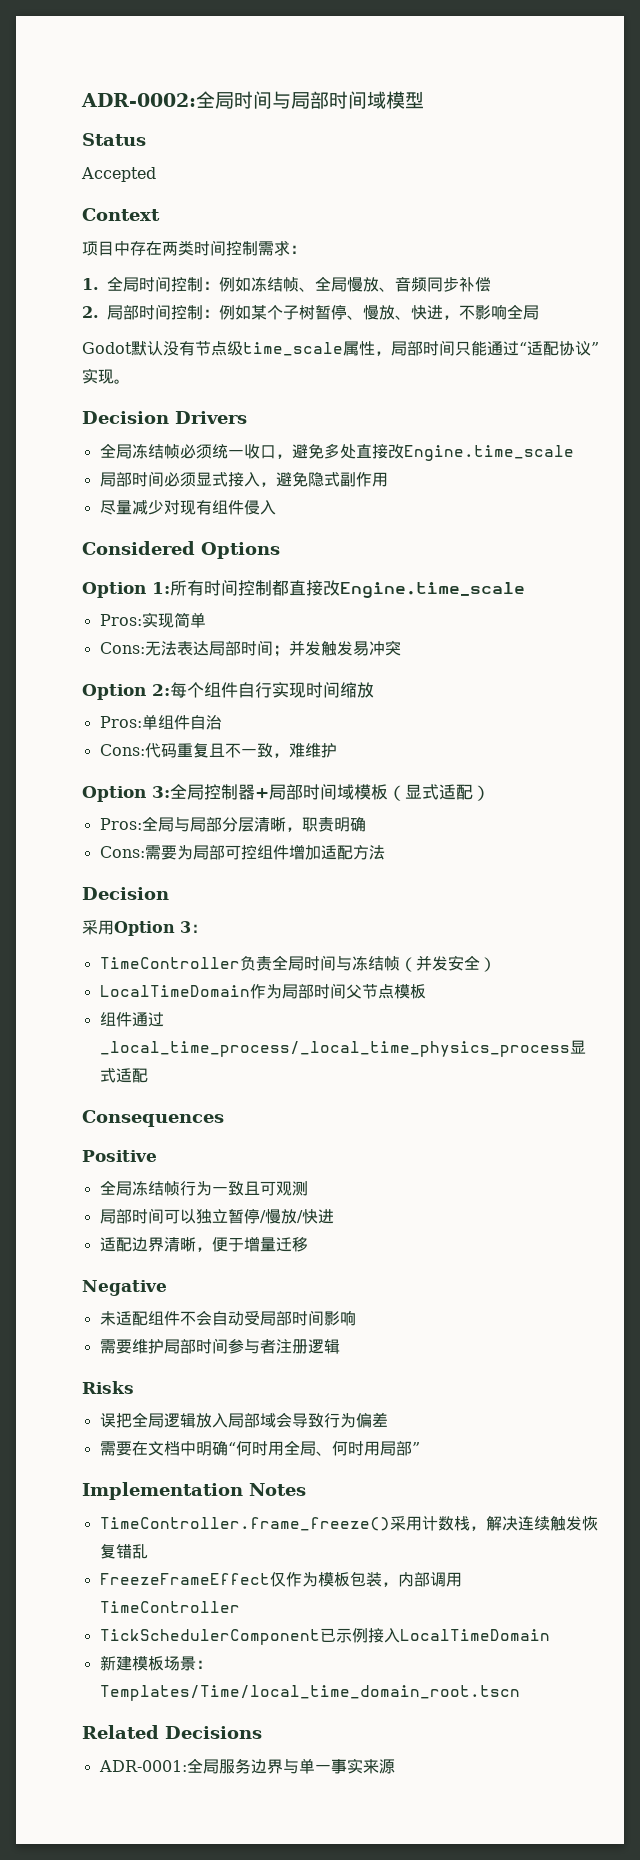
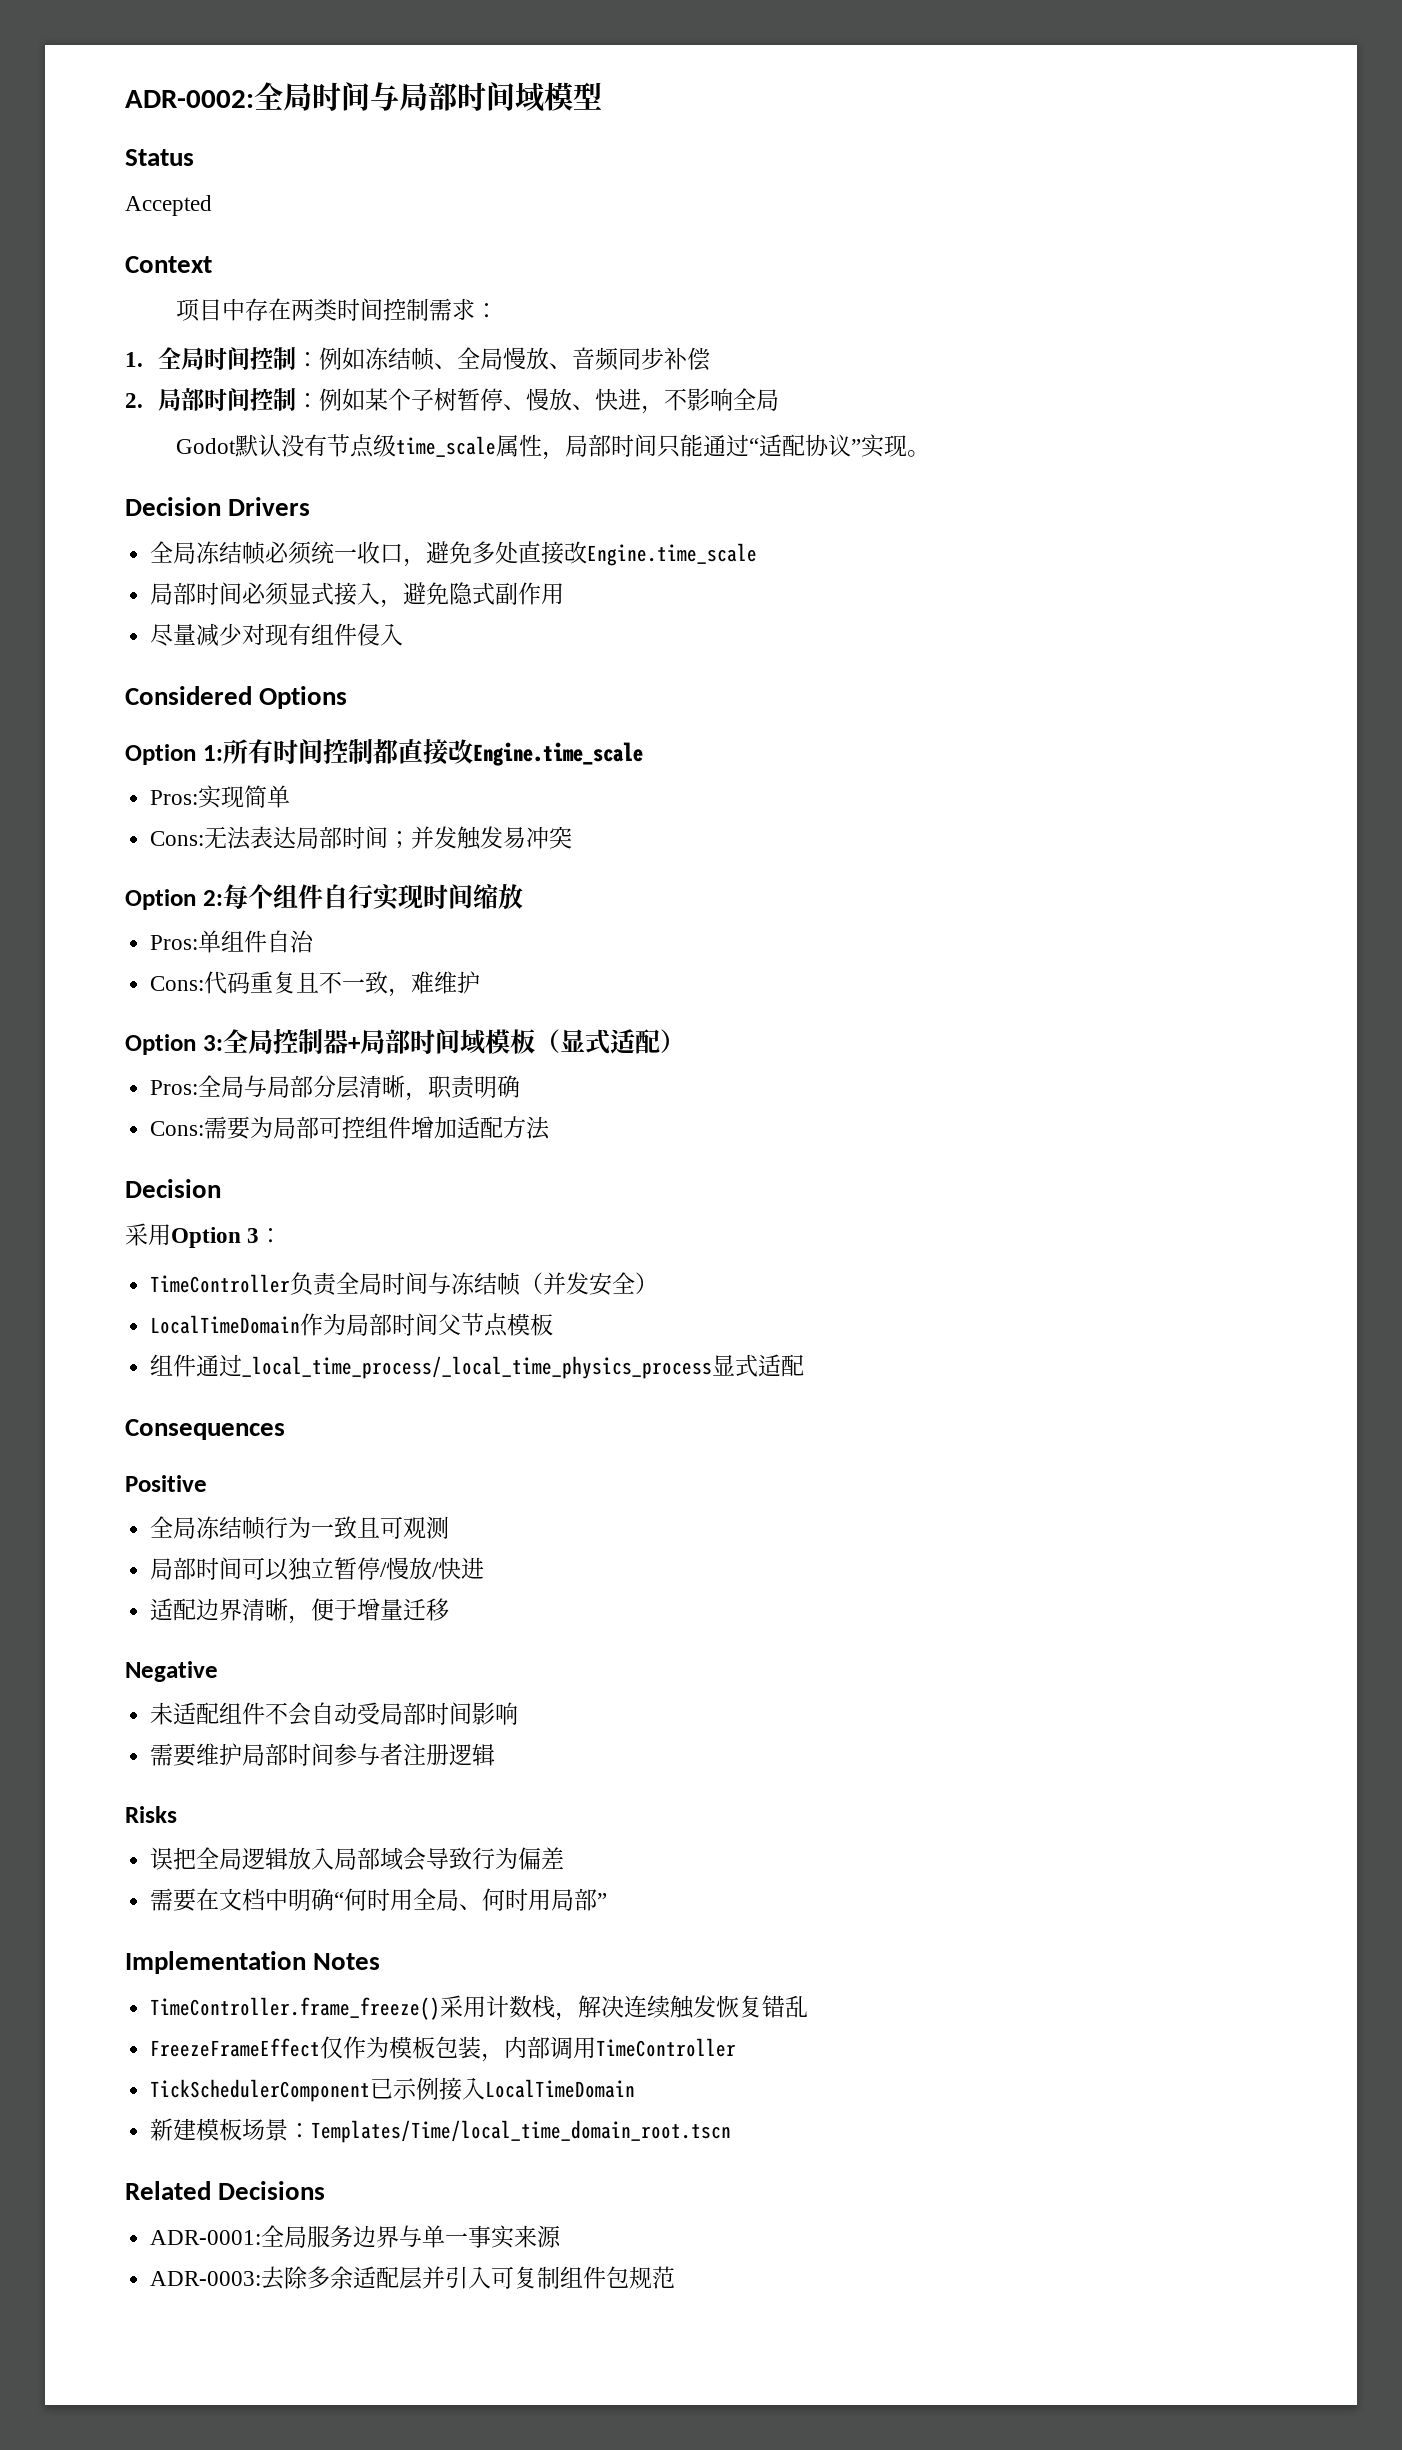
+ ADR-0003:去除多余适配层并引入可复制组件包规范

